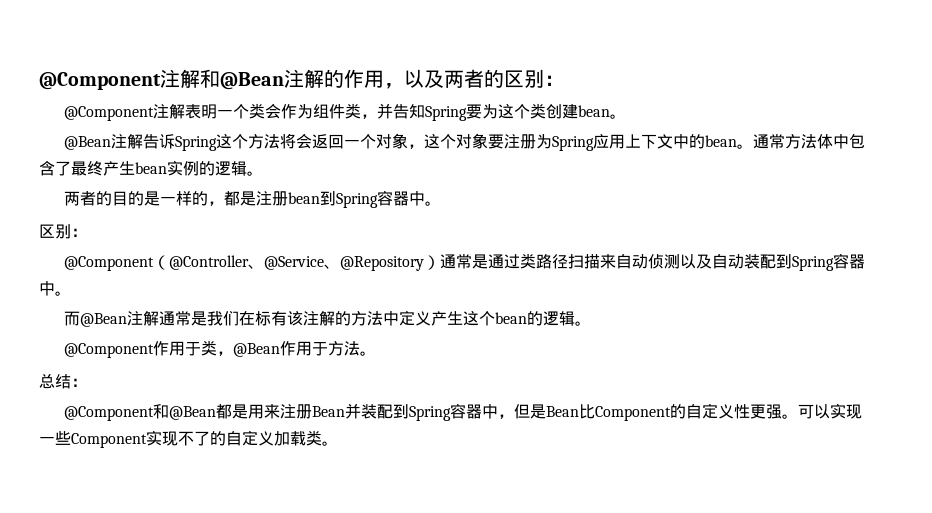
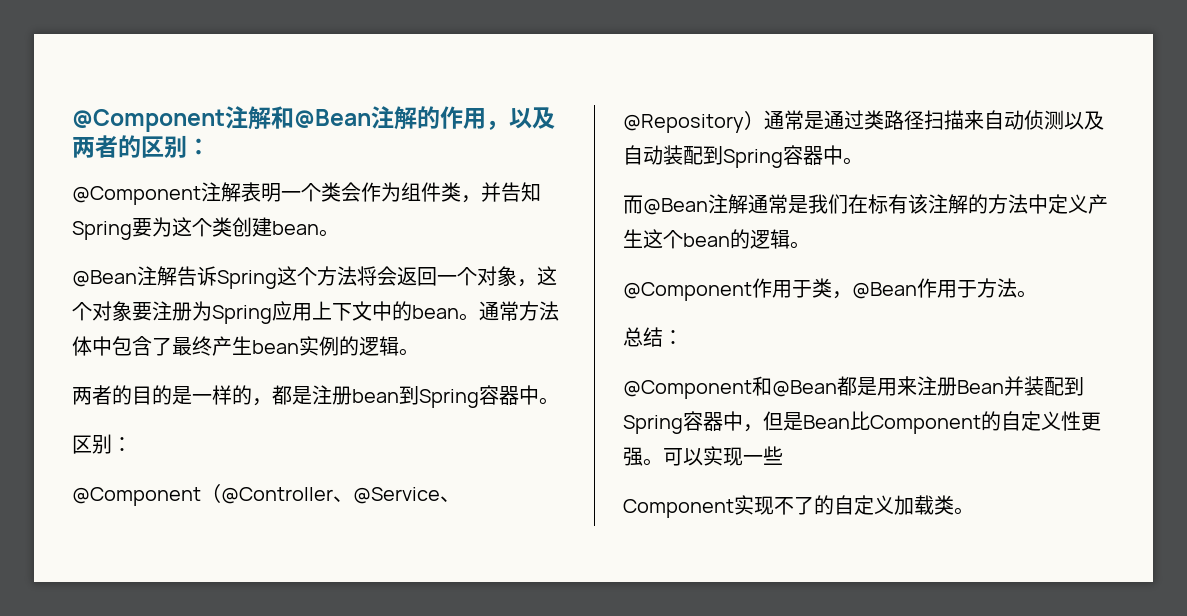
- 可以实现一些Component实现不了的自定义加载类。
+ 可以实现一些
+ Component实现不了的自定义加载类。

